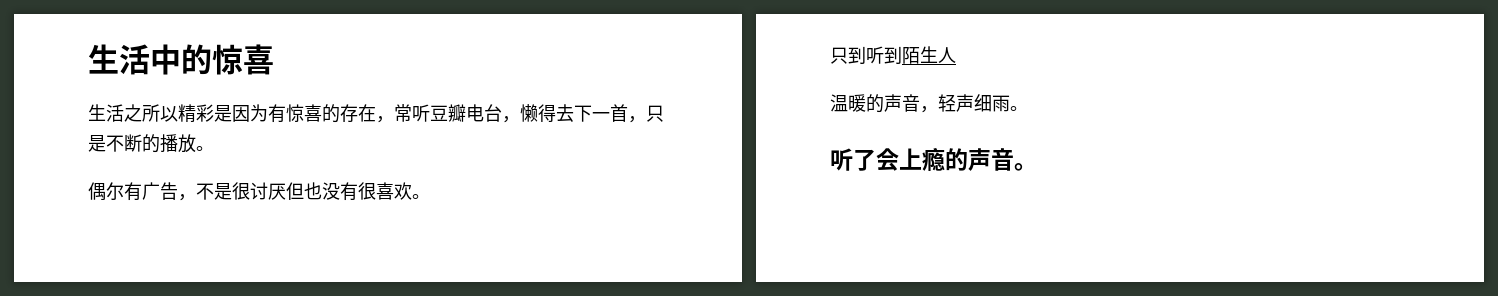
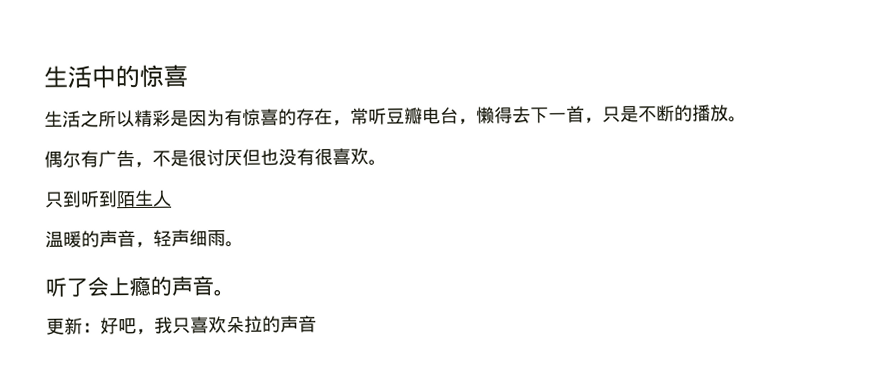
+ 更新：好吧，我只喜欢朵拉的声音

